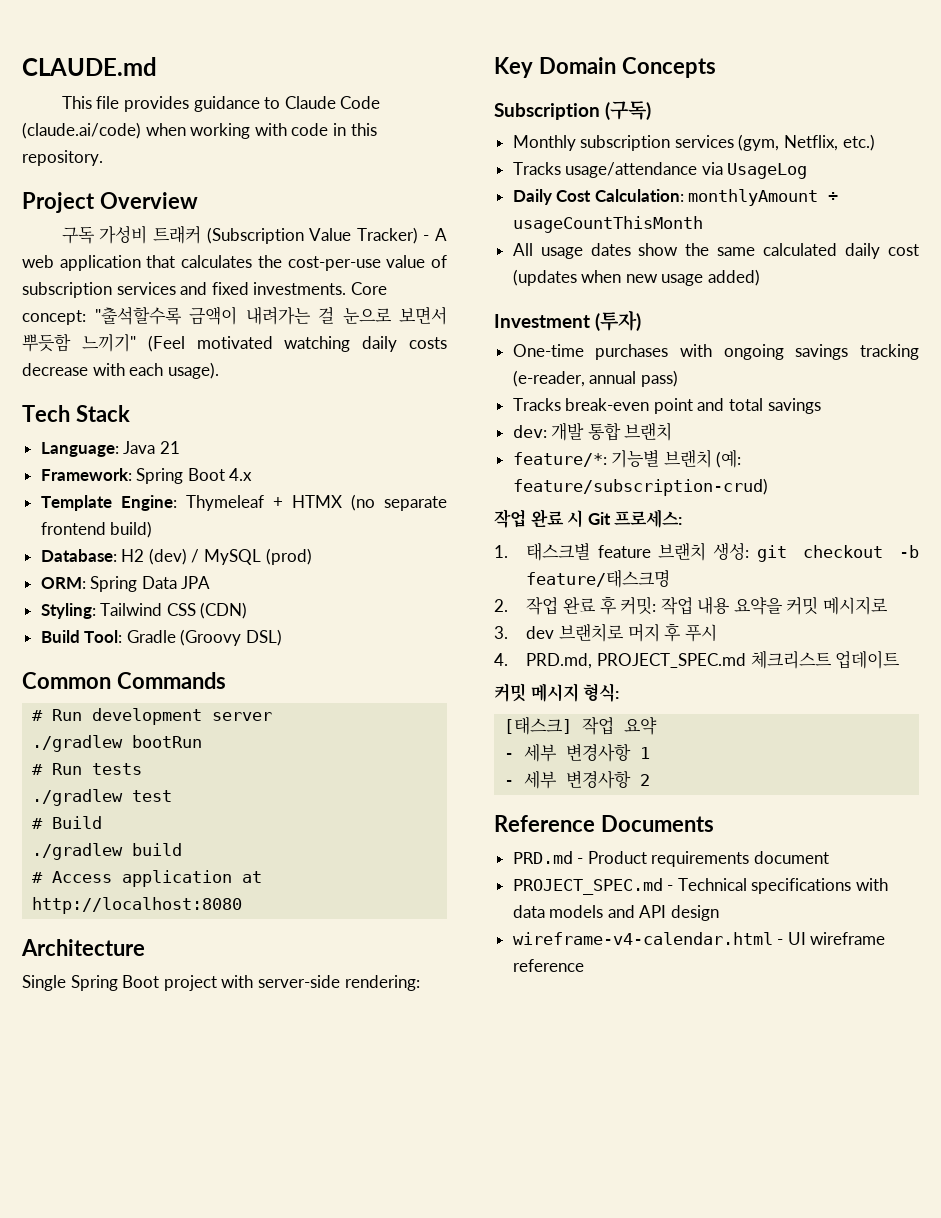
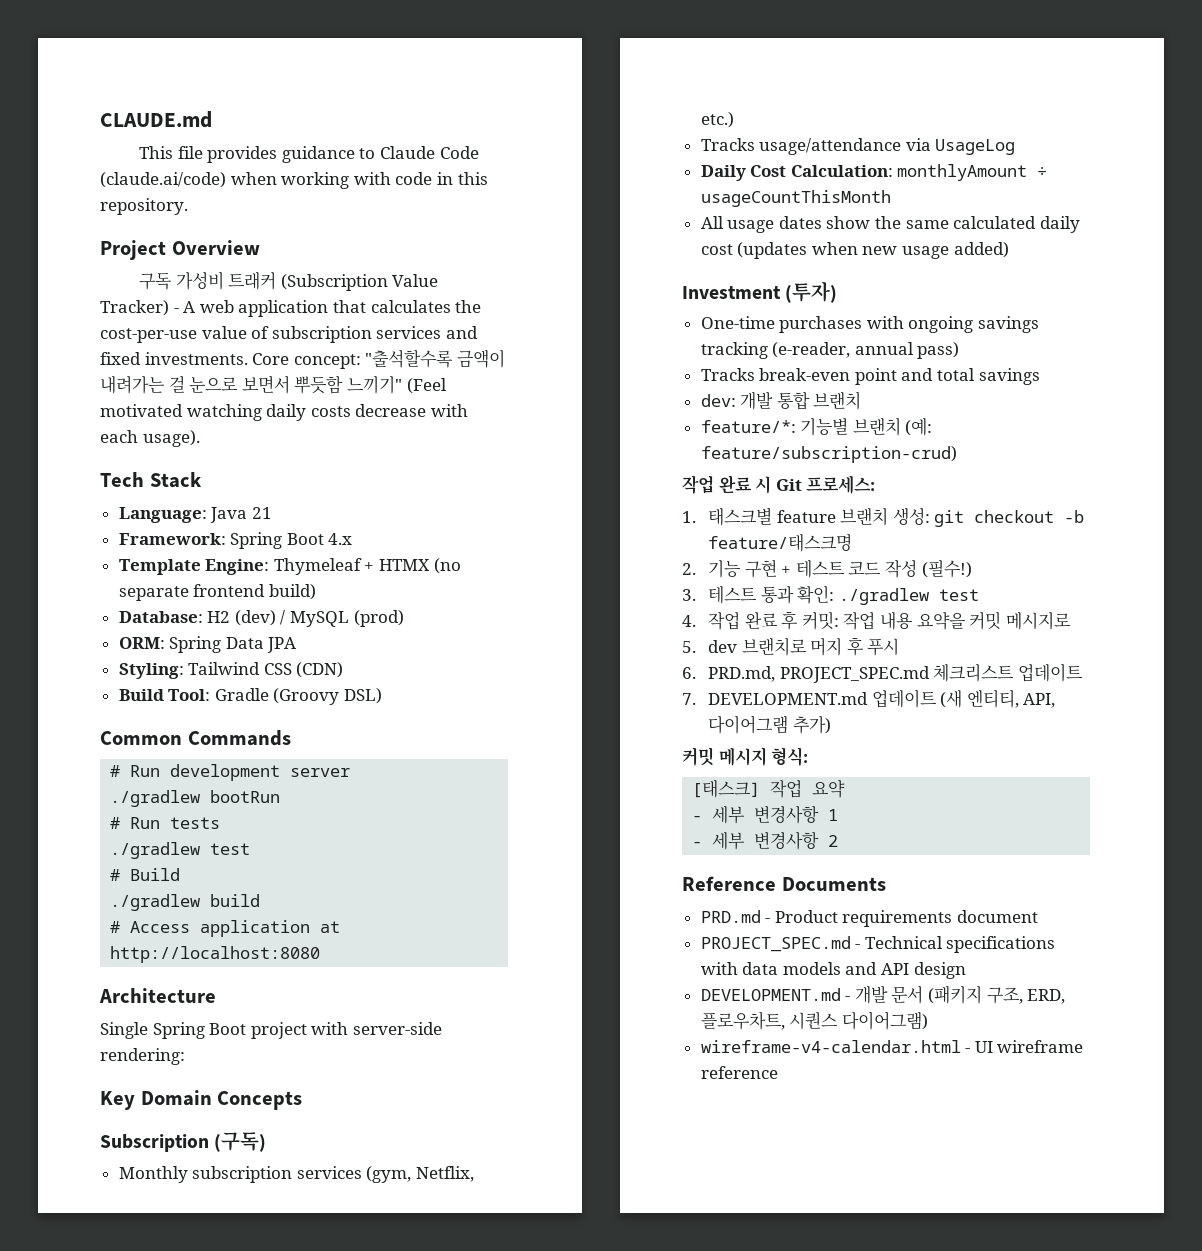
- 2. 작업 완료 후 커밋: 작업 내용 요약을 커밋 메시지로
+ 2. 기능 구현 + 테스트 코드 작성 (필수!)
+ 3. 테스트 통과 확인: ./gradlew test
+ 4. 작업 완료 후 커밋: 작업 내용 요약을 커밋 메시지로
- 3. dev 브랜치로 머지 후 푸시
+ 5. dev 브랜치로 머지 후 푸시
- 4. PRD.md, PROJECT_SPEC.md 체크리스트 업데이트
+ 6. PRD.md, PROJECT_SPEC.md 체크리스트 업데이트
+ 7. DEVELOPMENT.md 업데이트 (새 엔티티, API, 다이어그램 추가)
+ DEVELOPMENT.md - 개발 문서 (패키지 구조, ERD, 플로우차트, 시퀀스 다이어그램)

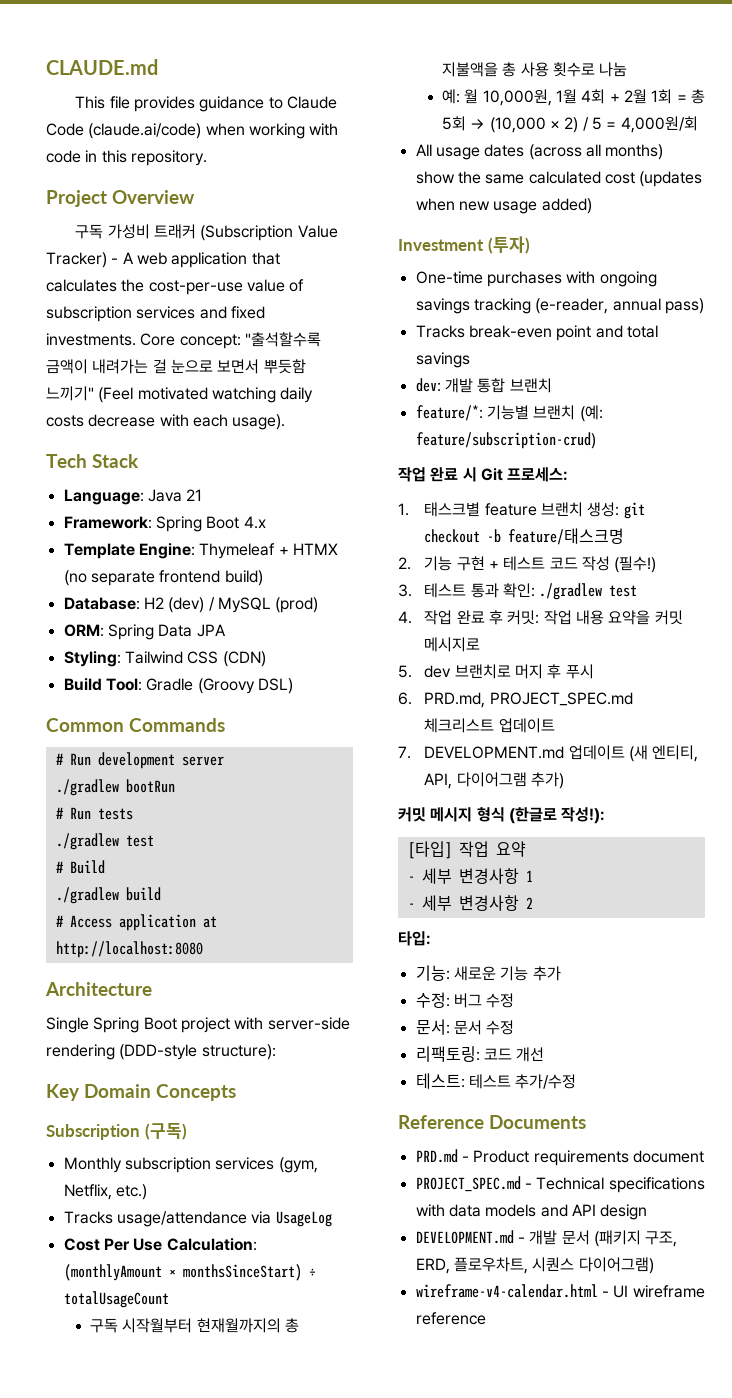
- Single Spring Boot project with server-side rendering:
+ Single Spring Boot project with server-side rendering (DDD-style structure):
- Daily Cost Calculation: monthlyAmount ÷ usageCountThisMonth
+ Cost Per Use Calculation: (monthlyAmount × monthsSinceStart) ÷ totalUsageCount
+ 구독 시작월부터 현재월까지의 총 지불액을 총 사용 횟수로 나눔
+ 예: 월 10,000원, 1월 4회 + 2월 1회 = 총 5회 → (10,000 × 2) / 5 = 4,000원/회
- All usage dates show the same calculated daily cost (updates when new usage added)
+ All usage dates (across all months) show the same calculated cost (updates when new usage added)
- 커밋 메시지 형식:
- [태스크] 작업 요약
+ 커밋 메시지 형식 (한글로 작성!):
+ [타입] 작업 요약
+ 타입:
+ 기능: 새로운 기능 추가
+ 수정: 버그 수정
+ 문서: 문서 수정
+ 리팩토링: 코드 개선
+ 테스트: 테스트 추가/수정

